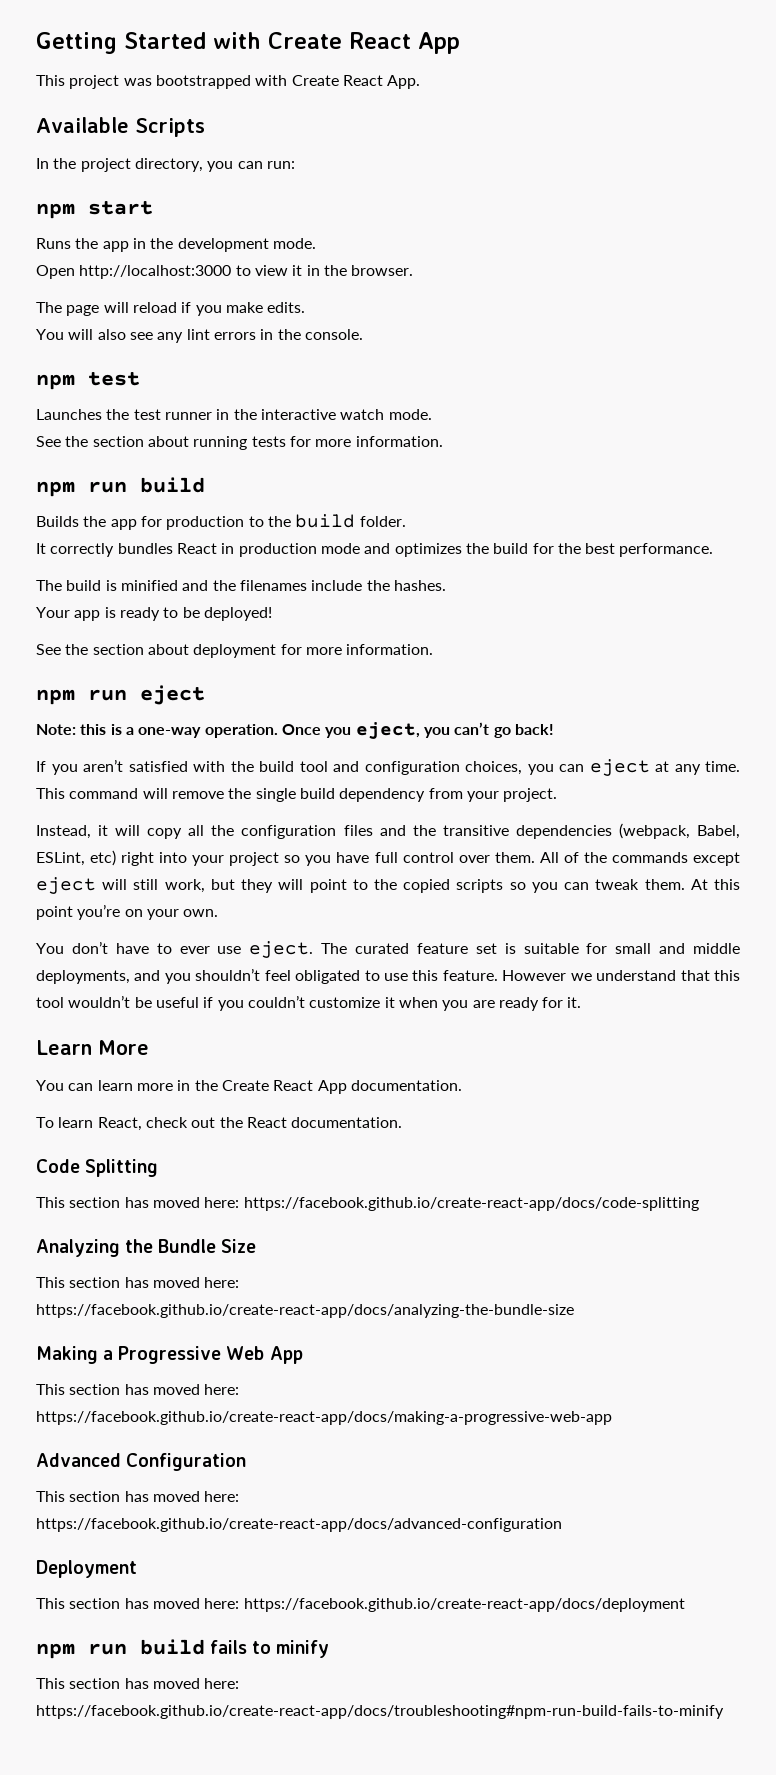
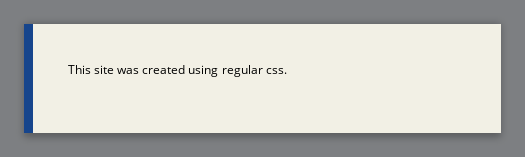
- Getting Started with Create React App
- This project was bootstrapped with Create React App.
- Available Scripts
- In the project directory, you can run:
- npm start
- Runs the app in the development mode.
- Open http://localhost:3000 to view it in the browser.
- The page will reload if you make edits.
- You will also see any lint errors in the console.
- npm test
- Launches the test runner in the interactive watch mode.
- See the section about running tests for more information.
- npm run build
- Builds the app for production to the build folder.
- It correctly bundles React in production mode and optimizes the build for the best performance.
- The build is minified and the filenames include the hashes.
- Your app is ready to be deployed!
- See the section about deployment for more information.
- npm run eject
- Note: this is a one-way operation. Once you eject, you can’t go back!
- If you aren’t satisfied with the build tool and configuration choices, you can eject at any time. This command will remove the single build dependency from your project.
- Instead, it will copy all the configuration files and the transitive dependencies (webpack, Babel, ESLint, etc) right into your project so you have full control over them. All of the commands except eject will still work, but they will point to the copied scripts so you can tweak them. At this point you’re on your own.
- You don’t have to ever use eject. The curated feature set is suitable for small and middle deployments, and you shouldn’t feel obligated to use this feature. However we understand that this tool wouldn’t be useful if you couldn’t customize it when you are ready for it.
- Learn More
- You can learn more in the Create React App documentation.
- To learn React, check out the React documentation.
- Code Splitting
- This section has moved here: https://facebook.github.io/create-react-app/docs/code-splitting
- Analyzing the Bundle Size
- This section has moved here: https://facebook.github.io/create-react-app/docs/analyzing-the-bundle-size
- Making a Progressive Web App
- This section has moved here: https://facebook.github.io/create-react-app/docs/making-a-progressive-web-app
- Advanced Configuration
- This section has moved here: https://facebook.github.io/create-react-app/docs/advanced-configuration
- Deployment
- This section has moved here: https://facebook.github.io/create-react-app/docs/deployment
- npm run build fails to minify
- This section has moved here: https://facebook.github.io/create-react-app/docs/troubleshooting#npm-run-build-fails-to-minify
+ This site was created using regular css.

